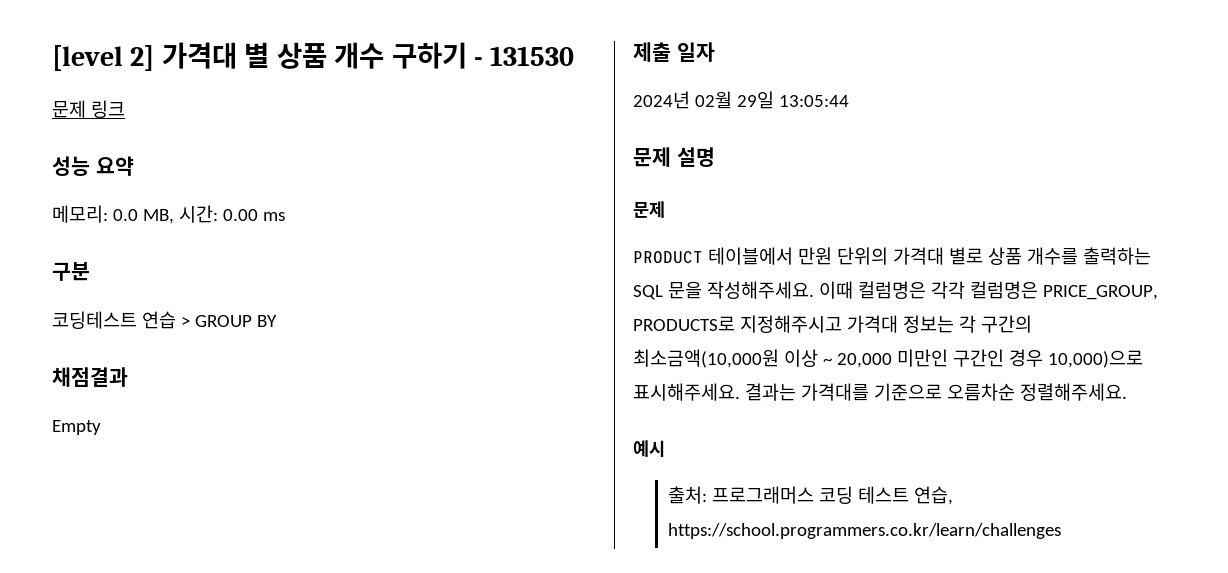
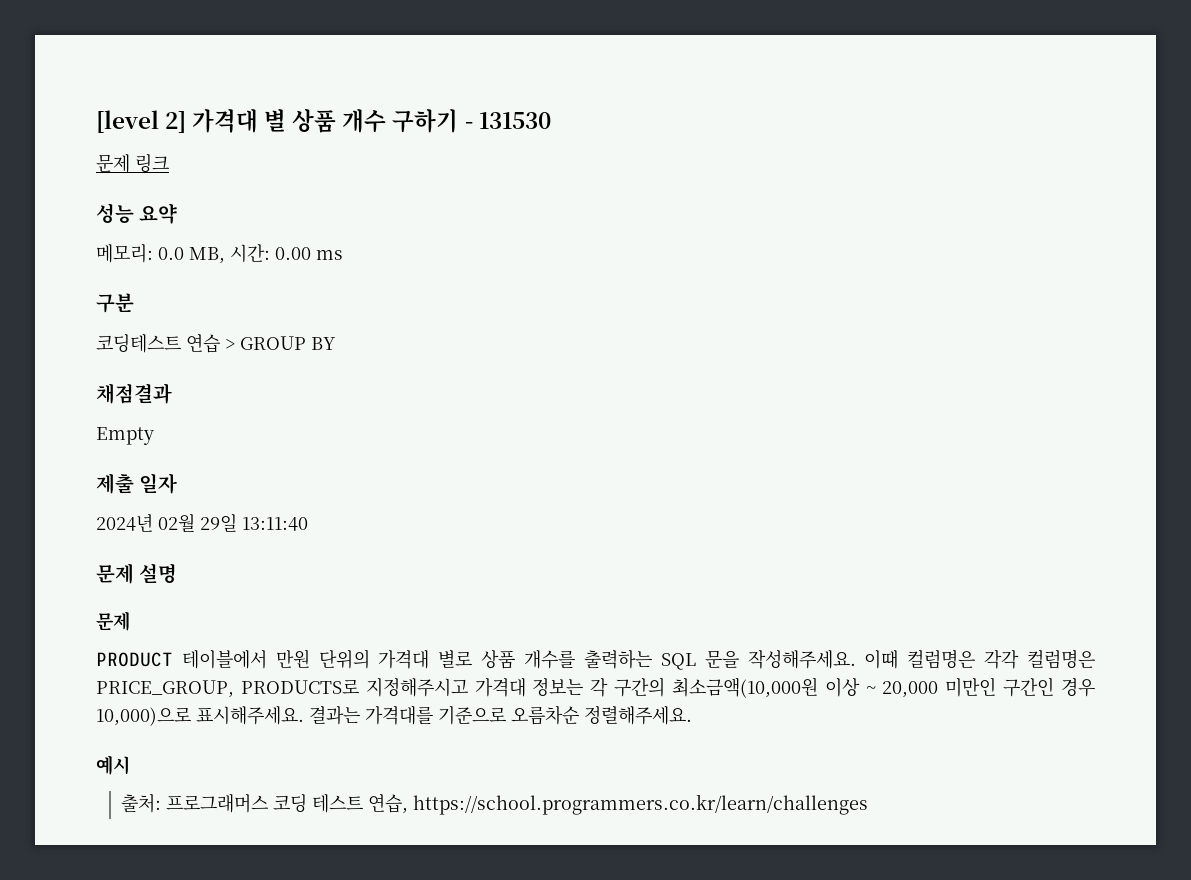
- 2024년 02월 29일 13:05:44
+ 2024년 02월 29일 13:11:40

